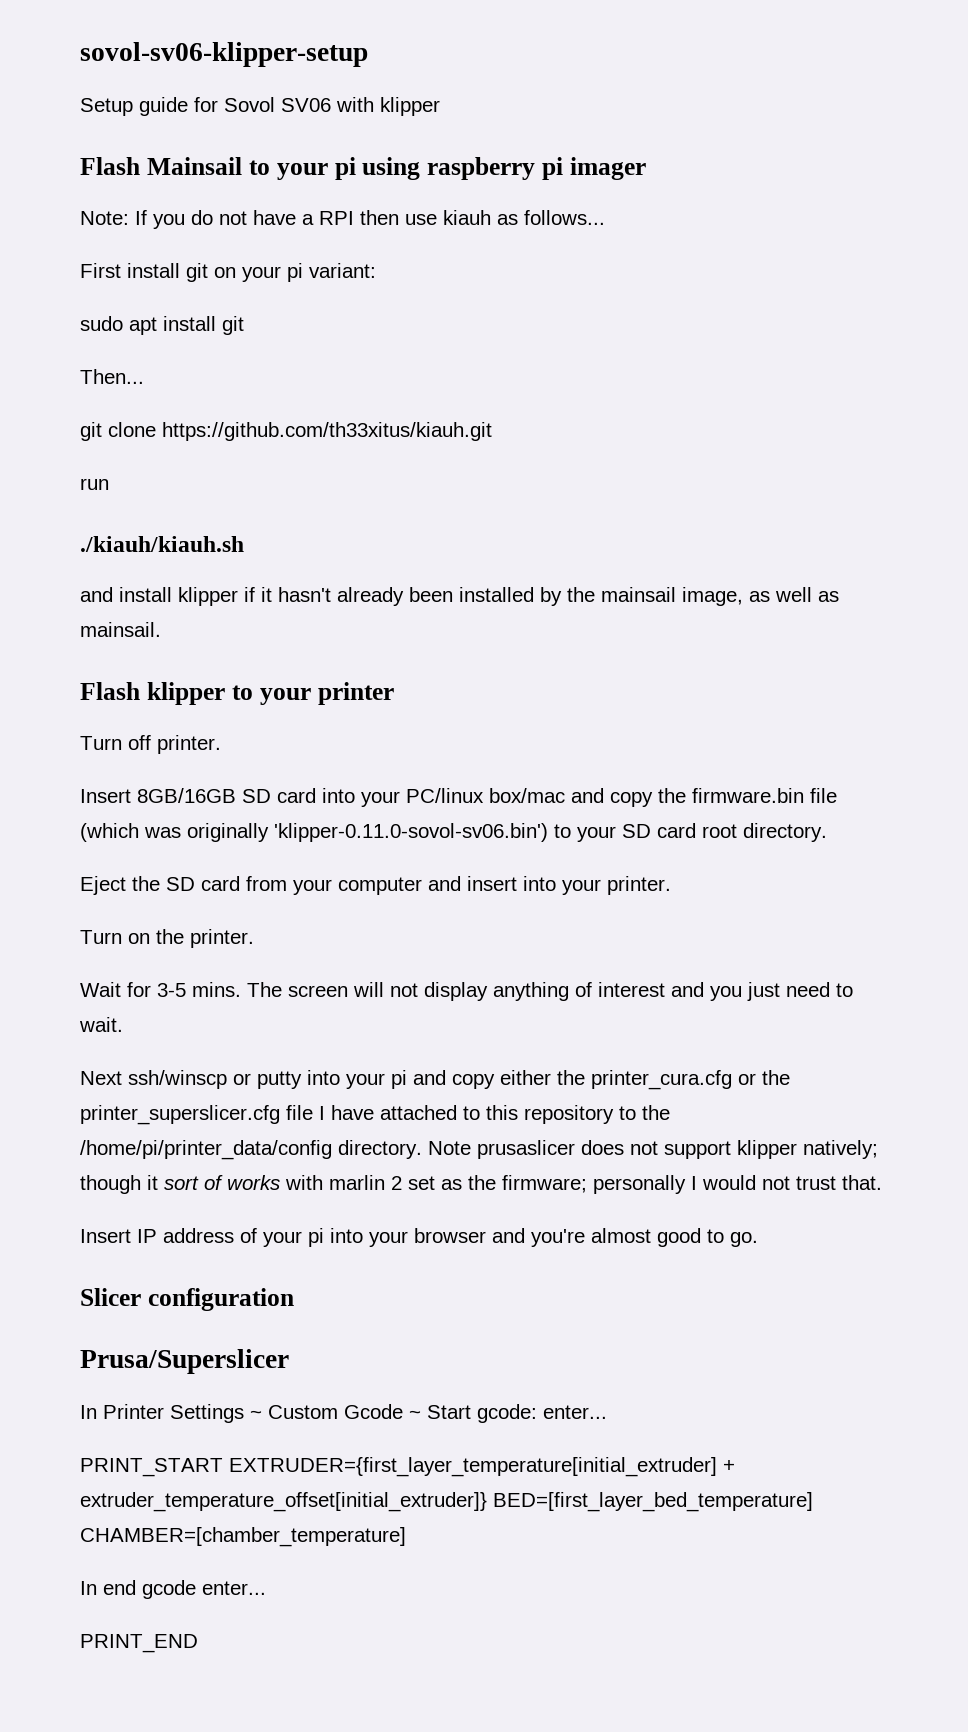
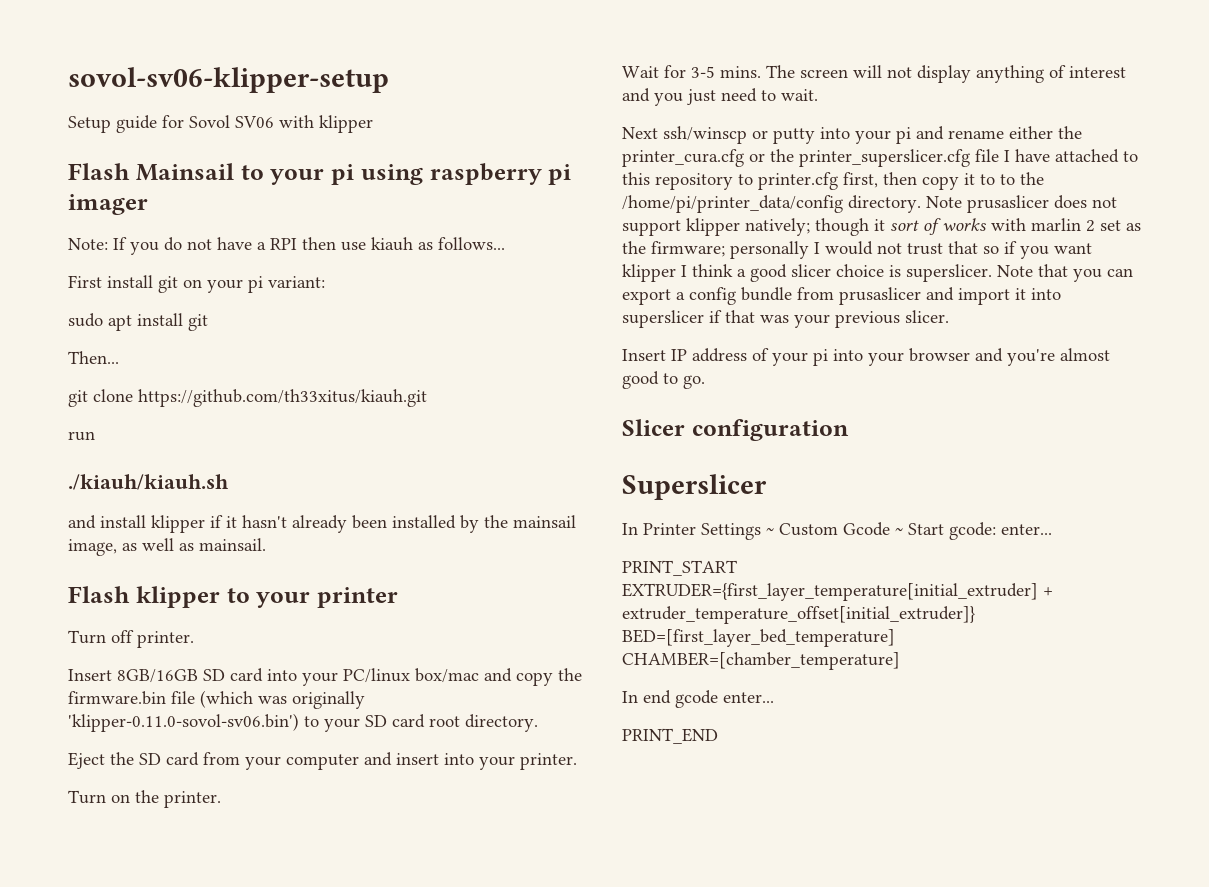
- Next ssh/winscp or putty into your pi and copy either the printer_cura.cfg or the printer_superslicer.cfg file I have attached to this repository to the /home/pi/printer_data/config directory.
+ Next ssh/winscp or putty into your pi and rename either the printer_cura.cfg or the printer_superslicer.cfg file I have attached to this repository to printer.cfg first, then copy it to to the /home/pi/printer_data/config directory.
- Note prusaslicer does not support klipper natively; though it sort of works with marlin 2 set as the firmware; personally I would not trust that.
+ Note prusaslicer does not support klipper natively; though it sort of works with marlin 2 set as the firmware; personally I would not trust that so if you want klipper I think a good slicer choice is superslicer. Note that you can export a config bundle from prusaslicer and import it into superslicer if that was your previous slicer.
- Prusa/Superslicer
+ Superslicer

